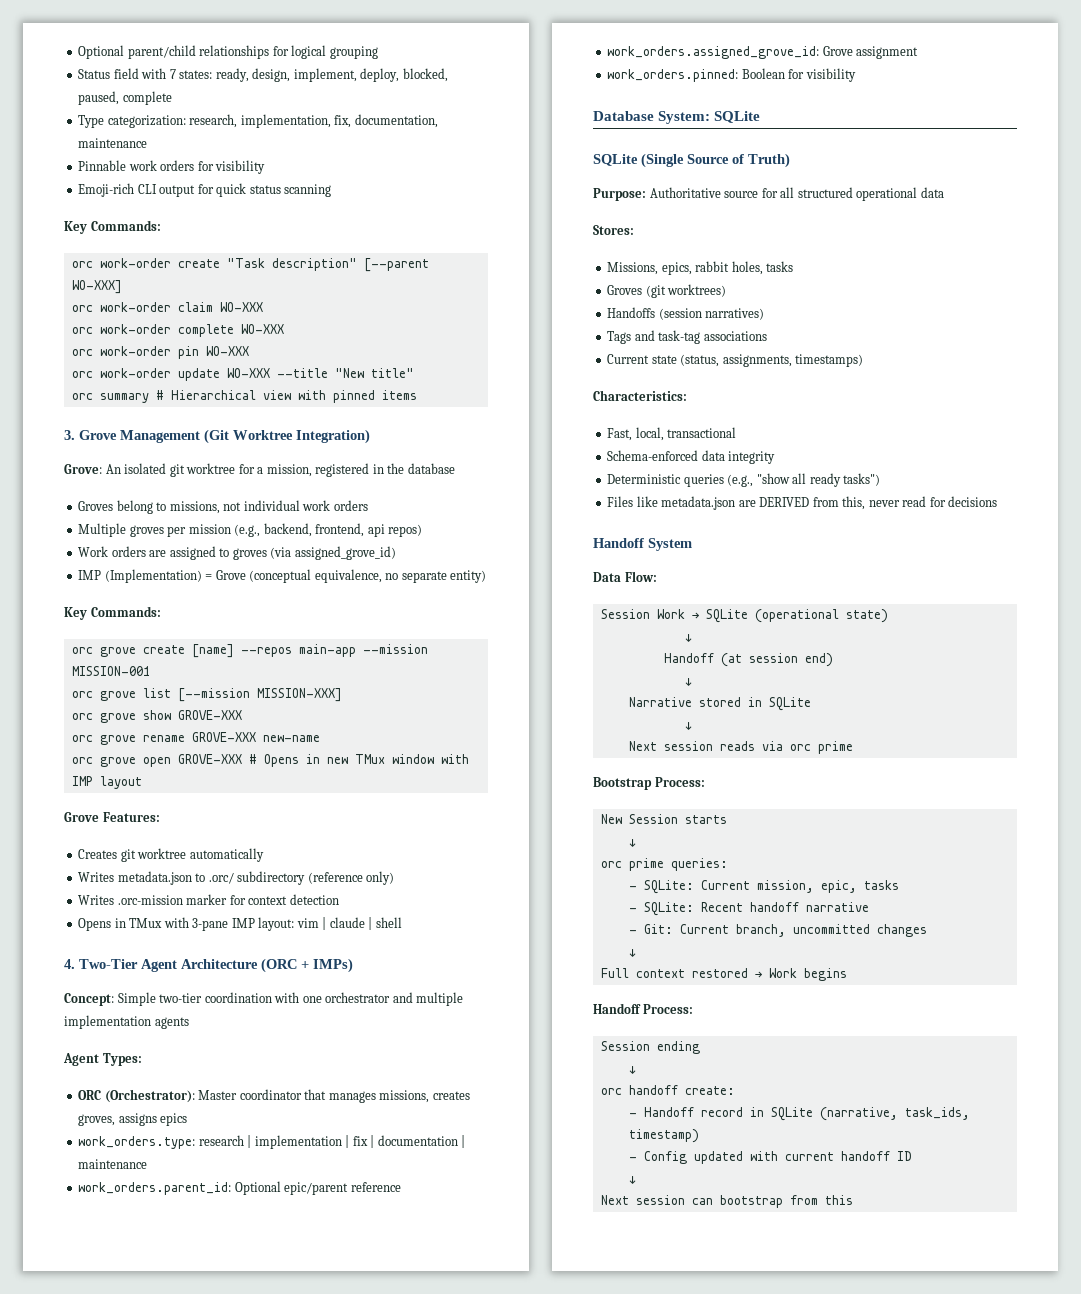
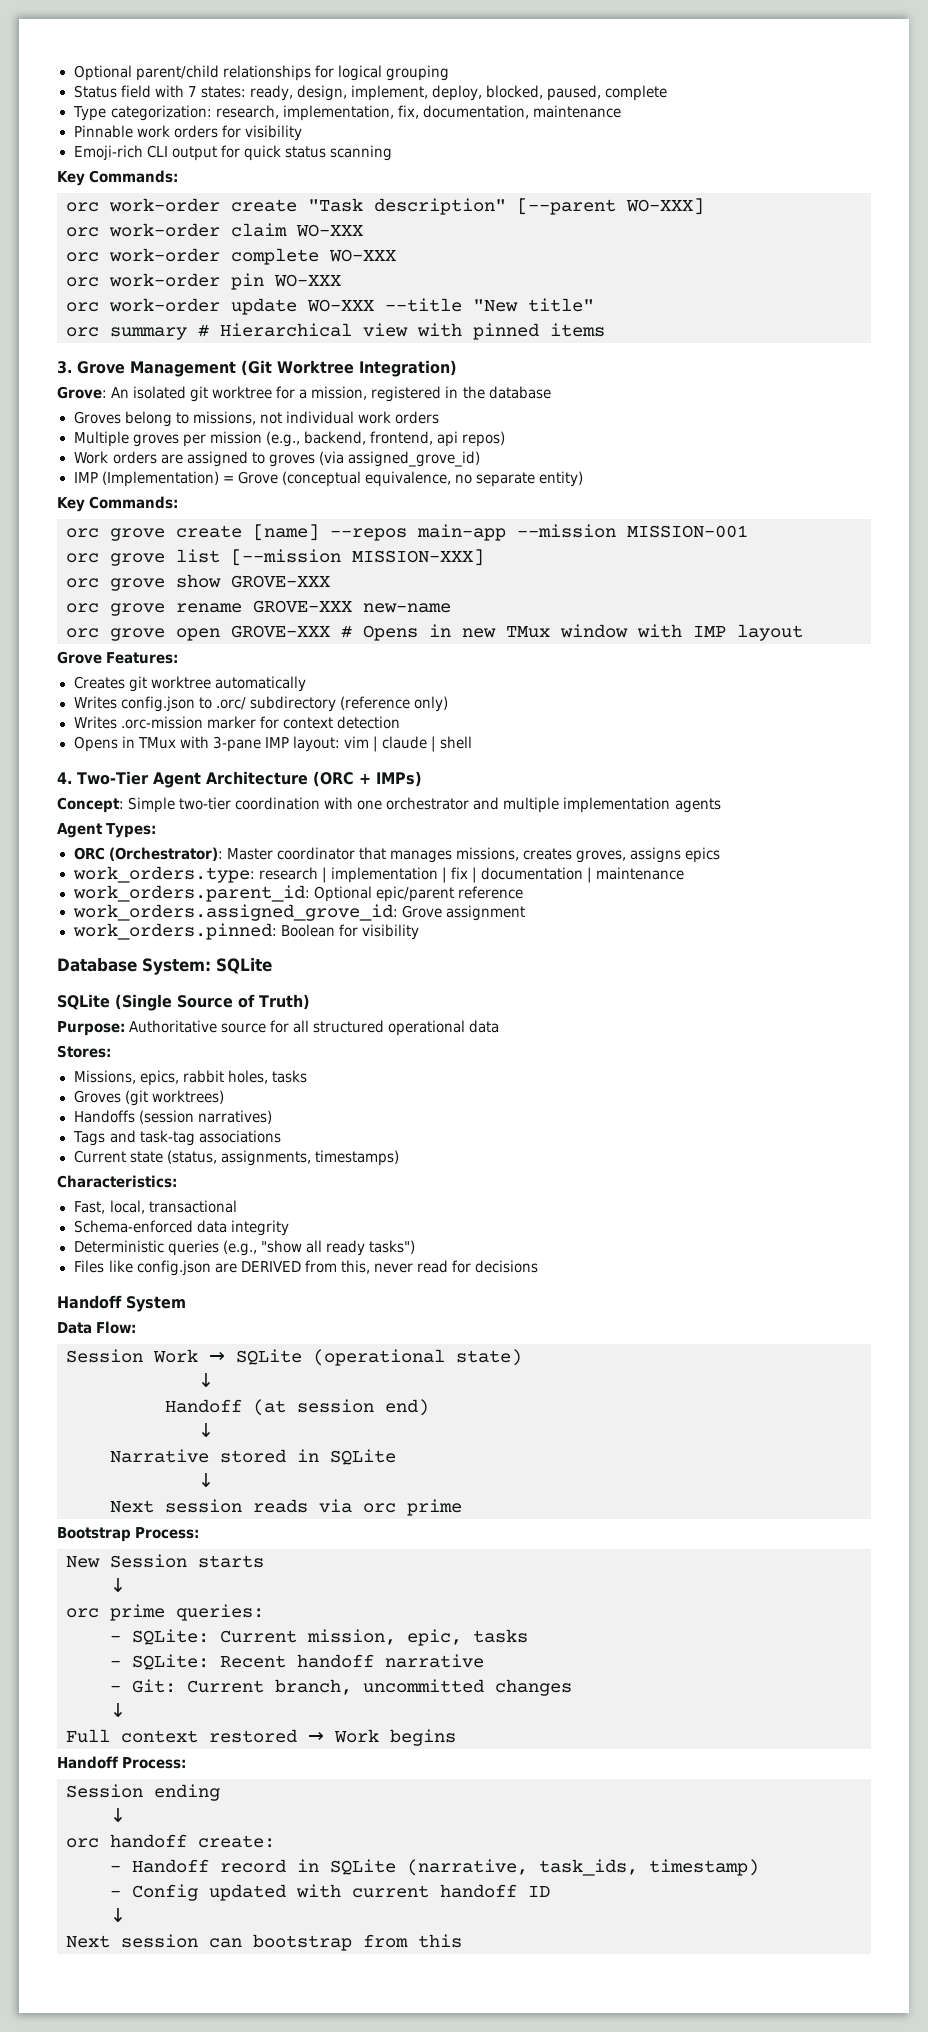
- Writes metadata.json to .orc/ subdirectory (reference only)
+ Writes config.json to .orc/ subdirectory (reference only)
- Files like metadata.json are DERIVED from this, never read for decisions
+ Files like config.json are DERIVED from this, never read for decisions

